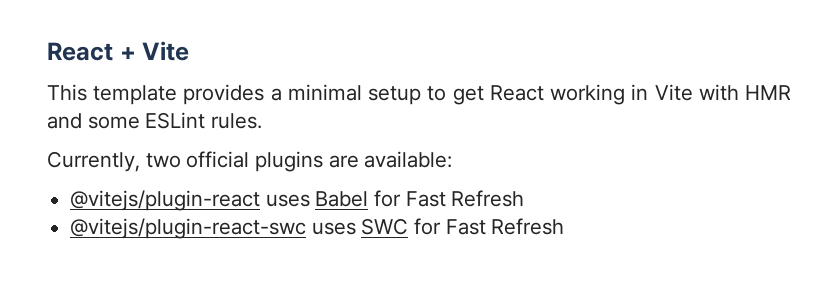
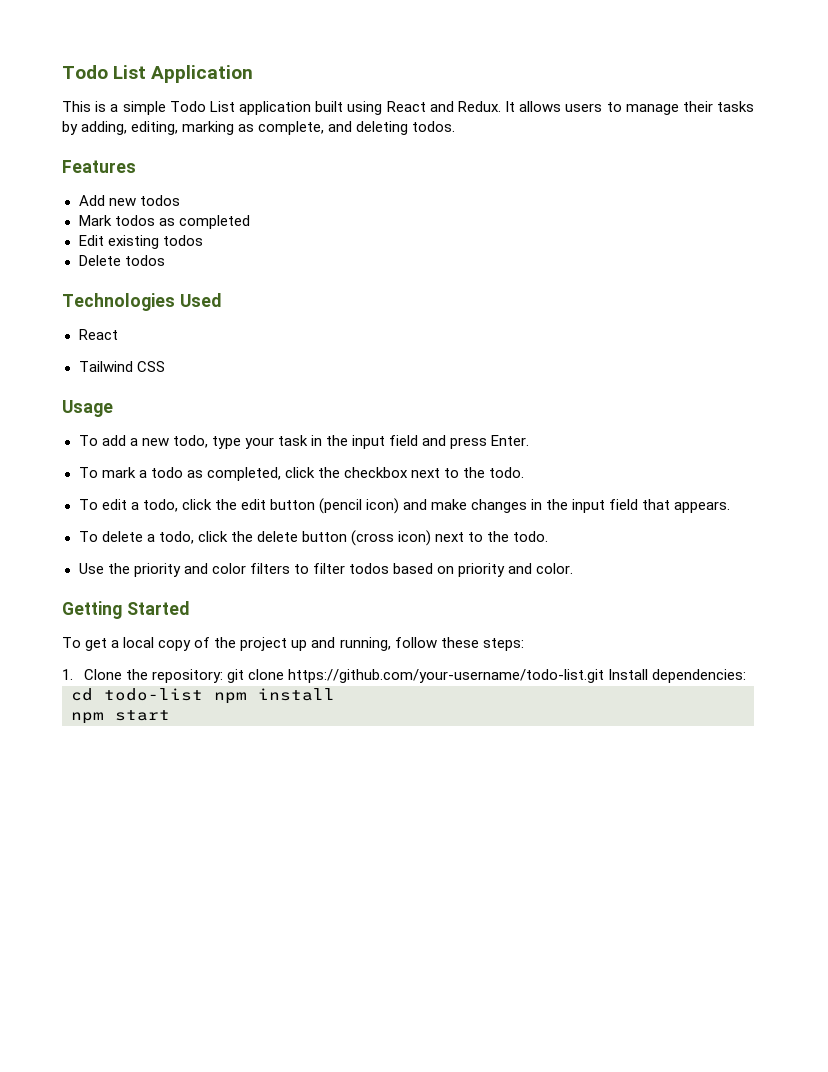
- React + Vite
- This template provides a minimal setup to get React working in Vite with HMR and some ESLint rules.
- Currently, two official plugins are available:
- @vitejs/plugin-react uses Babel for Fast Refresh
- @vitejs/plugin-react-swc uses SWC for Fast Refresh
+ Todo List Application
+ This is a simple Todo List application built using React and Redux. It allows users to manage their tasks by adding, editing, marking as complete, and deleting todos.
+ Features
+ Add new todos
+ Mark todos as completed
+ Edit existing todos
+ Delete todos
+ Technologies Used
+ React
+ Tailwind CSS
+ Usage
+ To add a new todo, type your task in the input field and press Enter.
+ To mark a todo as completed, click the checkbox next to the todo.
+ To edit a todo, click the edit button (pencil icon) and make changes in the input field that appears.
+ To delete a todo, click the delete button (cross icon) next to the todo.
+ Use the priority and color filters to filter todos based on priority and color.
+ Getting Started
+ To get a local copy of the project up and running, follow these steps:
+ 1. Clone the repository: git clone https://github.com/your-username/todo-list.git Install dependencies:
+ cd todo-list npm install
+ npm start

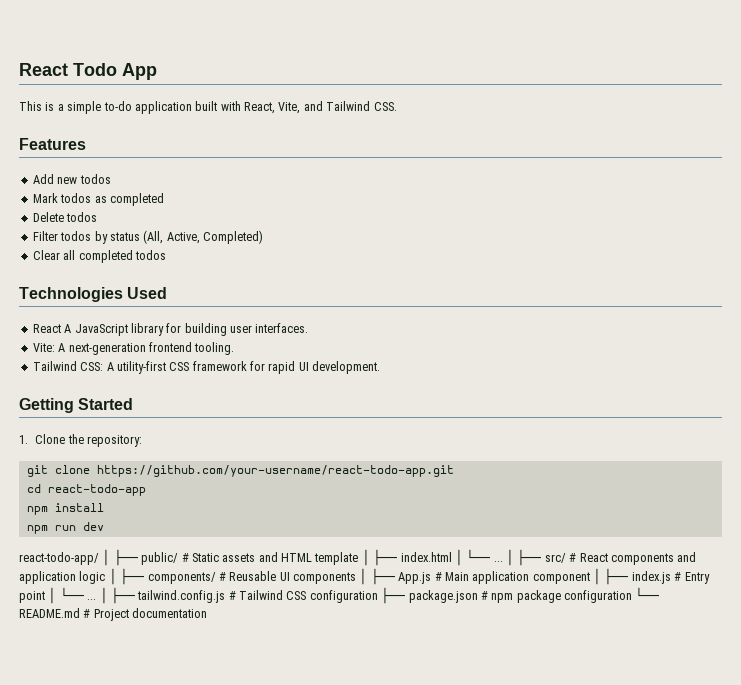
- Todo List Application
+ React Todo App
- This is a simple Todo List application built using React and Redux. It allows users to manage their tasks by adding, editing, marking as complete, and deleting todos.
+ This is a simple to-do application built with React, Vite, and Tailwind CSS.
- Edit existing todos
  Delete todos
+ Filter todos by status (All, Active, Completed)
+ Clear all completed todos
  Technologies Used
- React
- Tailwind CSS
- Usage
- To add a new todo, type your task in the input field and press Enter.
- To mark a todo as completed, click the checkbox next to the todo.
- To edit a todo, click the edit button (pencil icon) and make changes in the input field that appears.
- To delete a todo, click the delete button (cross icon) next to the todo.
- Use the priority and color filters to filter todos based on priority and color.
+ React A JavaScript library for building user interfaces.
+ Vite: A next-generation frontend tooling.
+ Tailwind CSS: A utility-first CSS framework for rapid UI development.
  Getting Started
- To get a local copy of the project up and running, follow these steps:
- 1. Clone the repository: git clone https://github.com/your-username/todo-list.git Install dependencies:
+ 1. Clone the repository:
+ git clone https://github.com/your-username/react-todo-app.git
- cd todo-list npm install
+ cd react-todo-app
+ npm install
- npm start
+ npm run dev
+ react-todo-app/ │ ├── public/ # Static assets and HTML template │ ├── index.html │ └── ... │ ├── src/ # React components and application logic │ ├── components/ # Reusable UI components │ ├── App.js # Main application component │ ├── index.js # Entry point │ └── ... │ ├── tailwind.config.js # Tailwind CSS configuration ├── package.json # npm package configuration └── README.md # Project documentation

